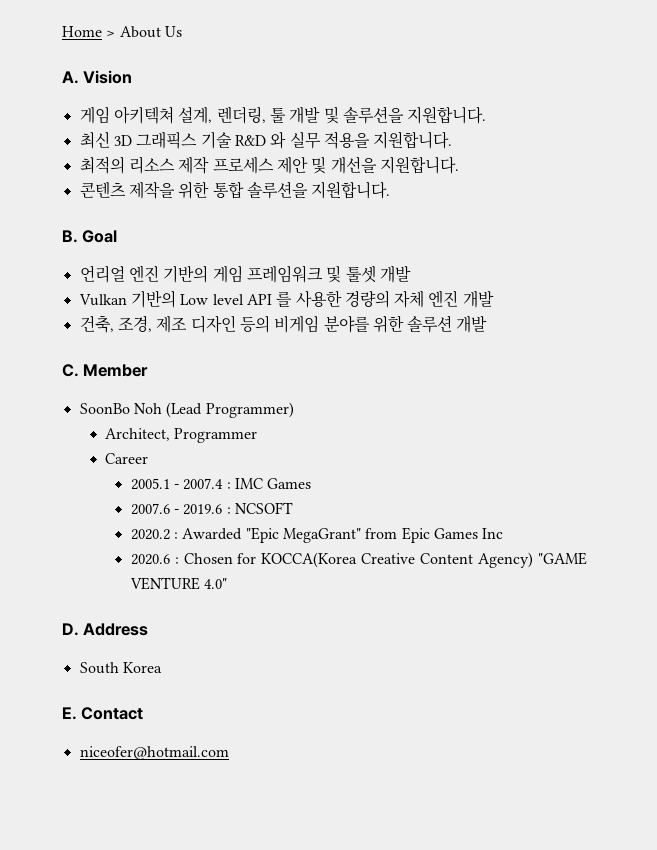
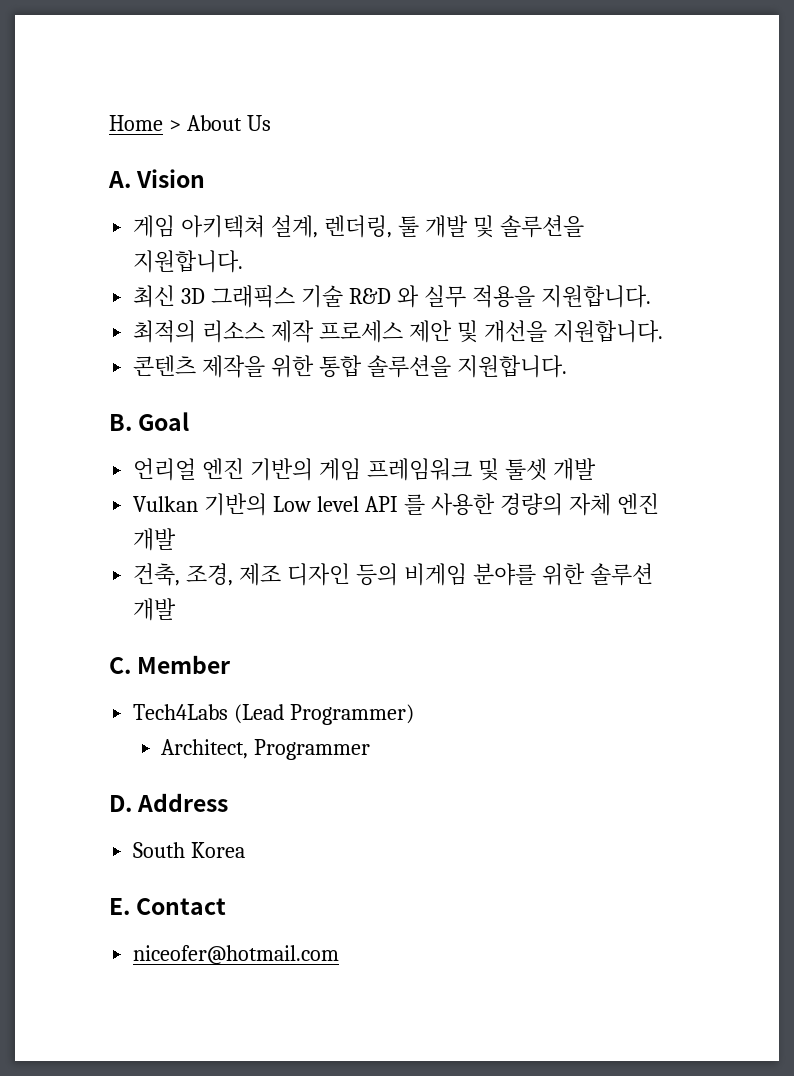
- SoonBo Noh (Lead Programmer)
+ Tech4Labs (Lead Programmer)
- Career
- 2005.1 - 2007.4 : IMC Games
- 2007.6 - 2019.6 : NCSOFT
- 2020.2 : Awarded "Epic MegaGrant" from Epic Games Inc
- 2020.6 : Chosen for KOCCA(Korea Creative Content Agency) "GAME VENTURE 4.0"

